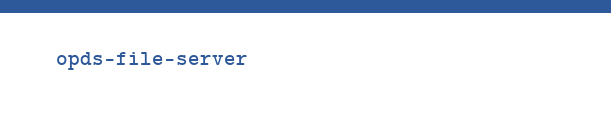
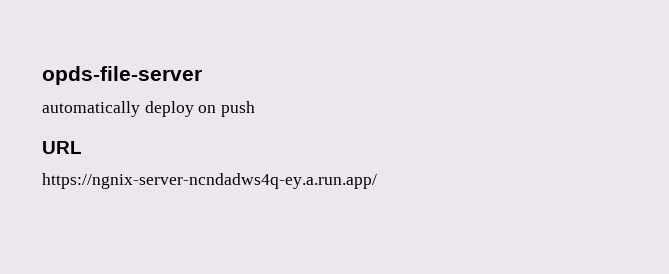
+ automatically deploy on push
+ URL
+ https://ngnix-server-ncndadws4q-ey.a.run.app/

